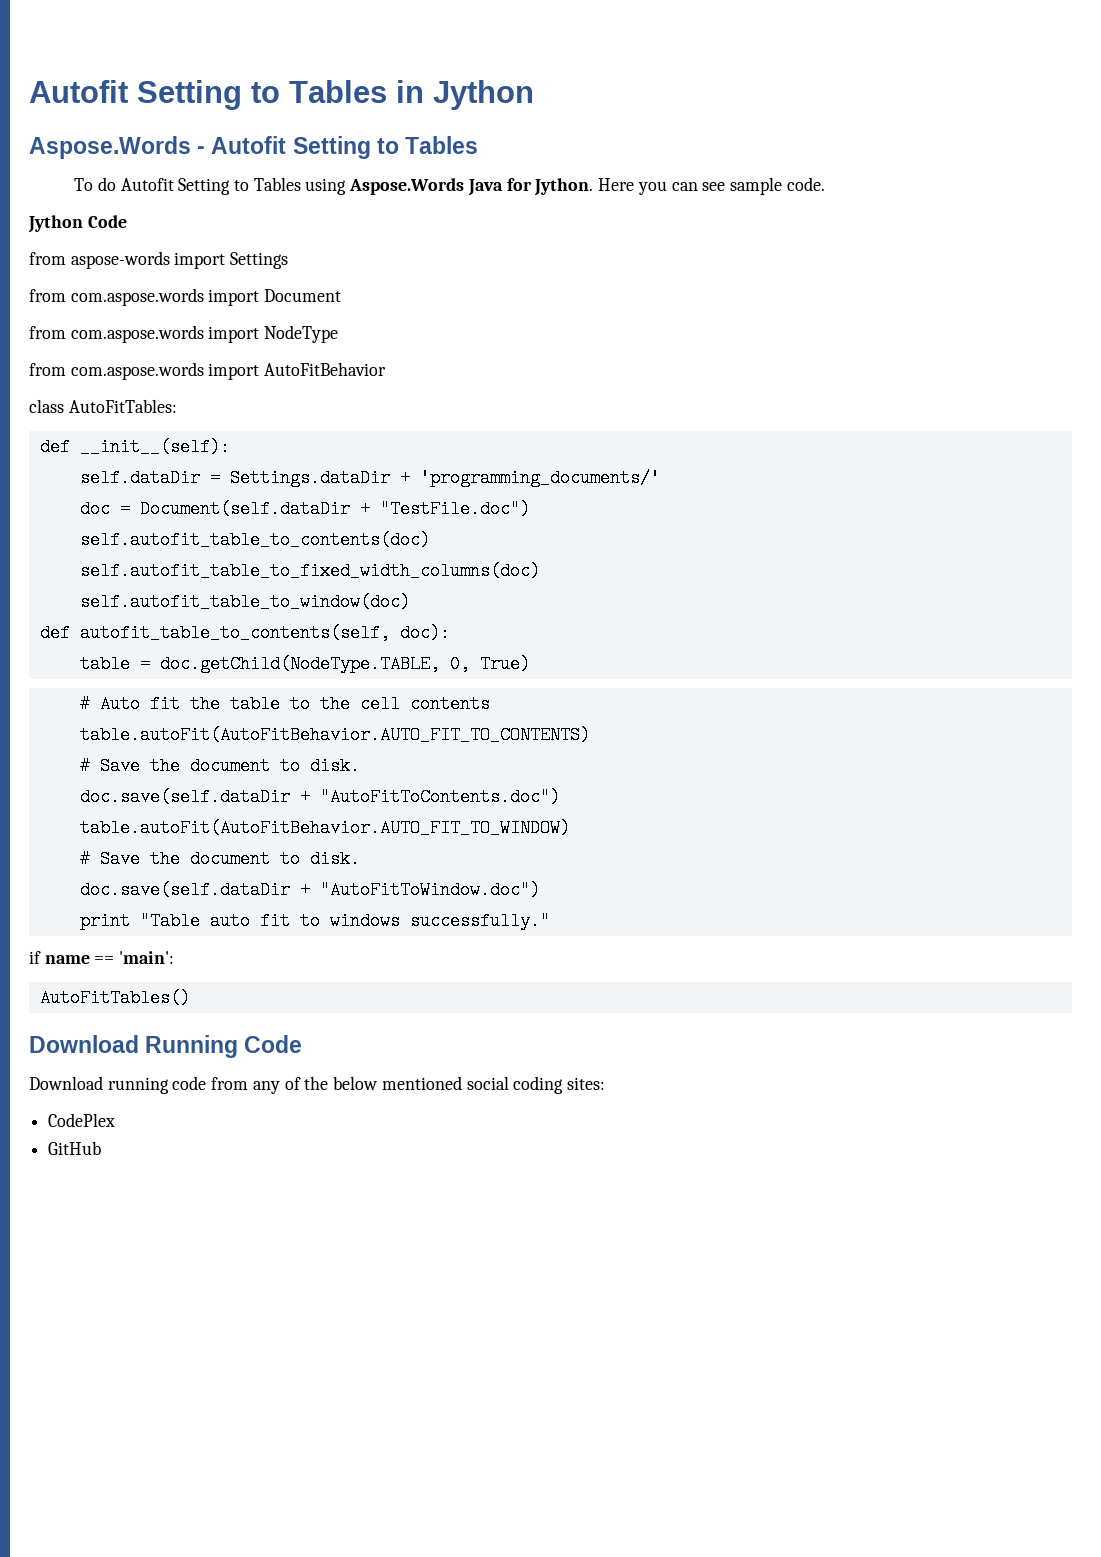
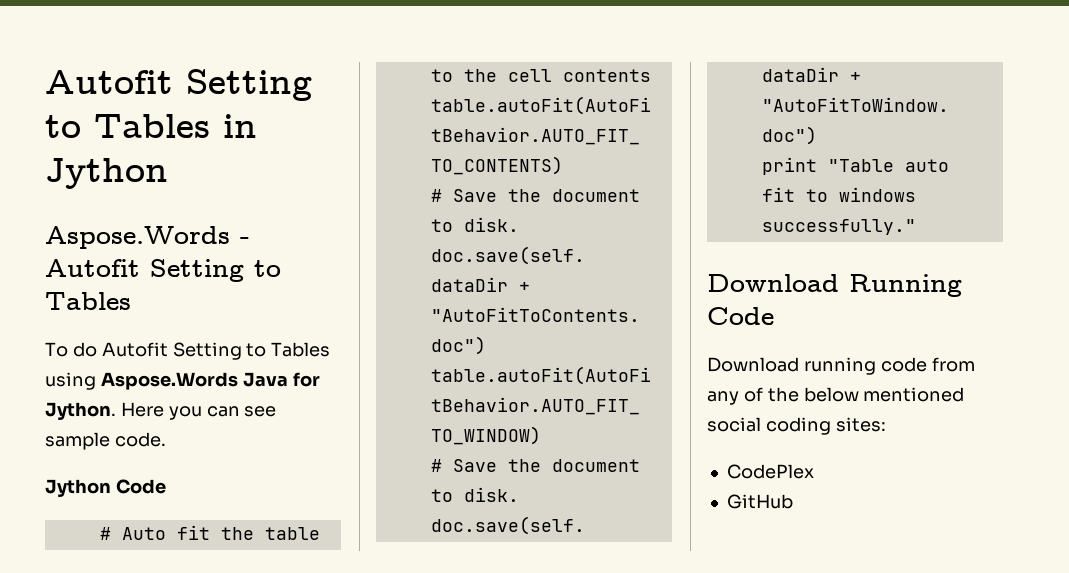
- from aspose-words import Settings
- from com.aspose.words import Document
- from com.aspose.words import NodeType
- from com.aspose.words import AutoFitBehavior
- class AutoFitTables:
- def __init__(self):
- self.dataDir = Settings.dataDir + 'programming_documents/'
- doc = Document(self.dataDir + "TestFile.doc")
- self.autofit_table_to_contents(doc)
- self.autofit_table_to_fixed_width_columns(doc)
- self.autofit_table_to_window(doc)
- def autofit_table_to_contents(self, doc):
- table = doc.getChild(NodeType.TABLE, 0, True)
- if name == 'main':
- AutoFitTables()

